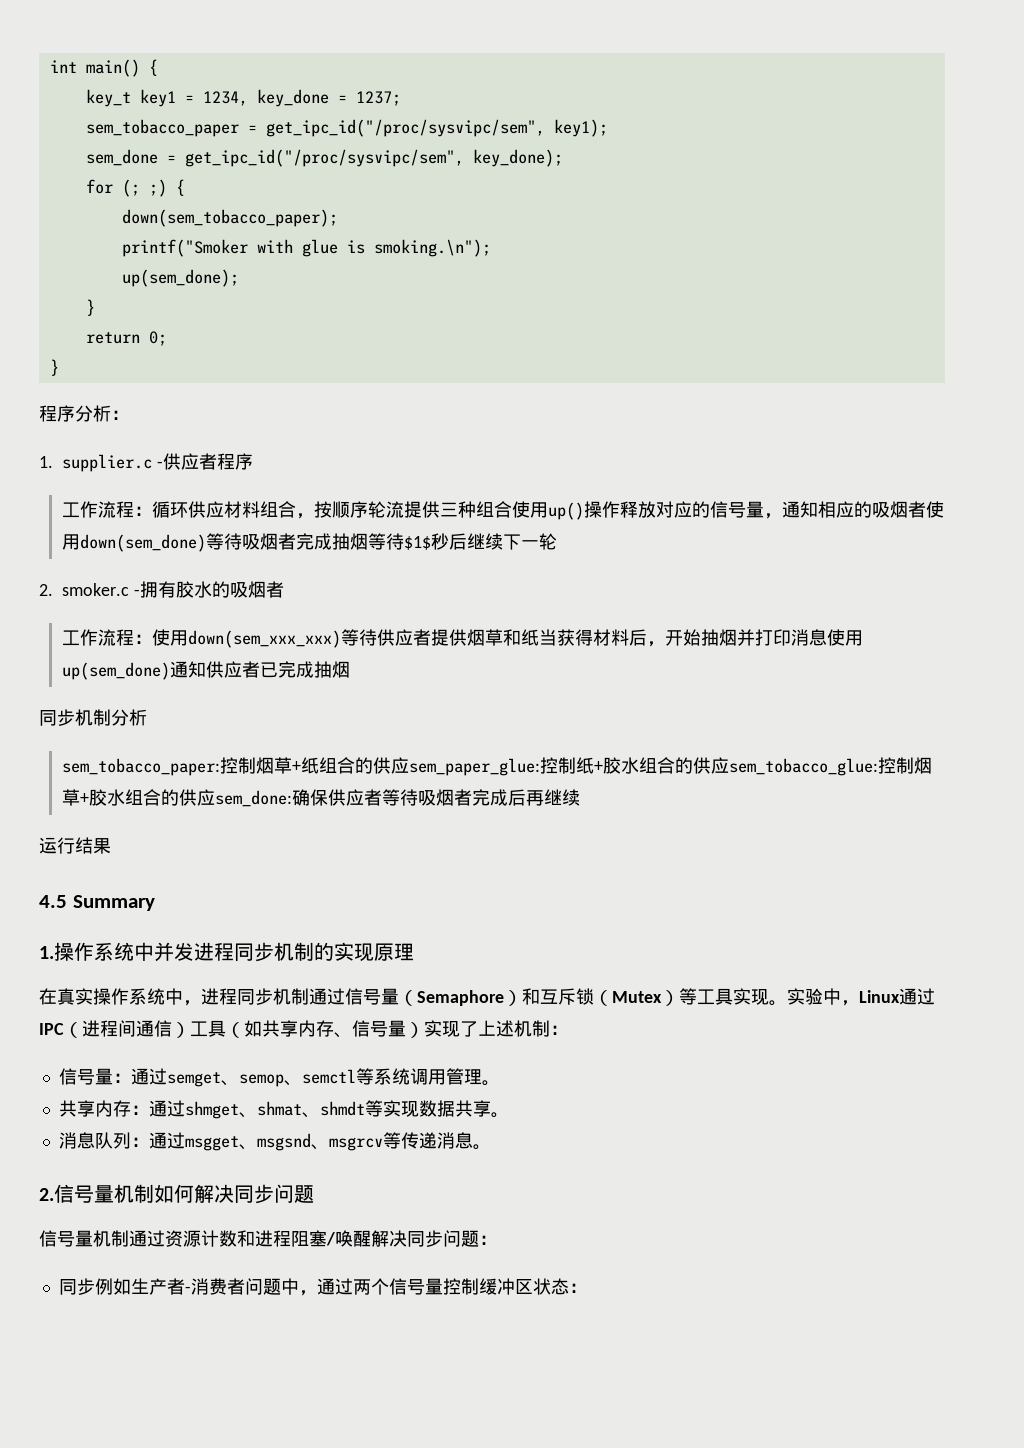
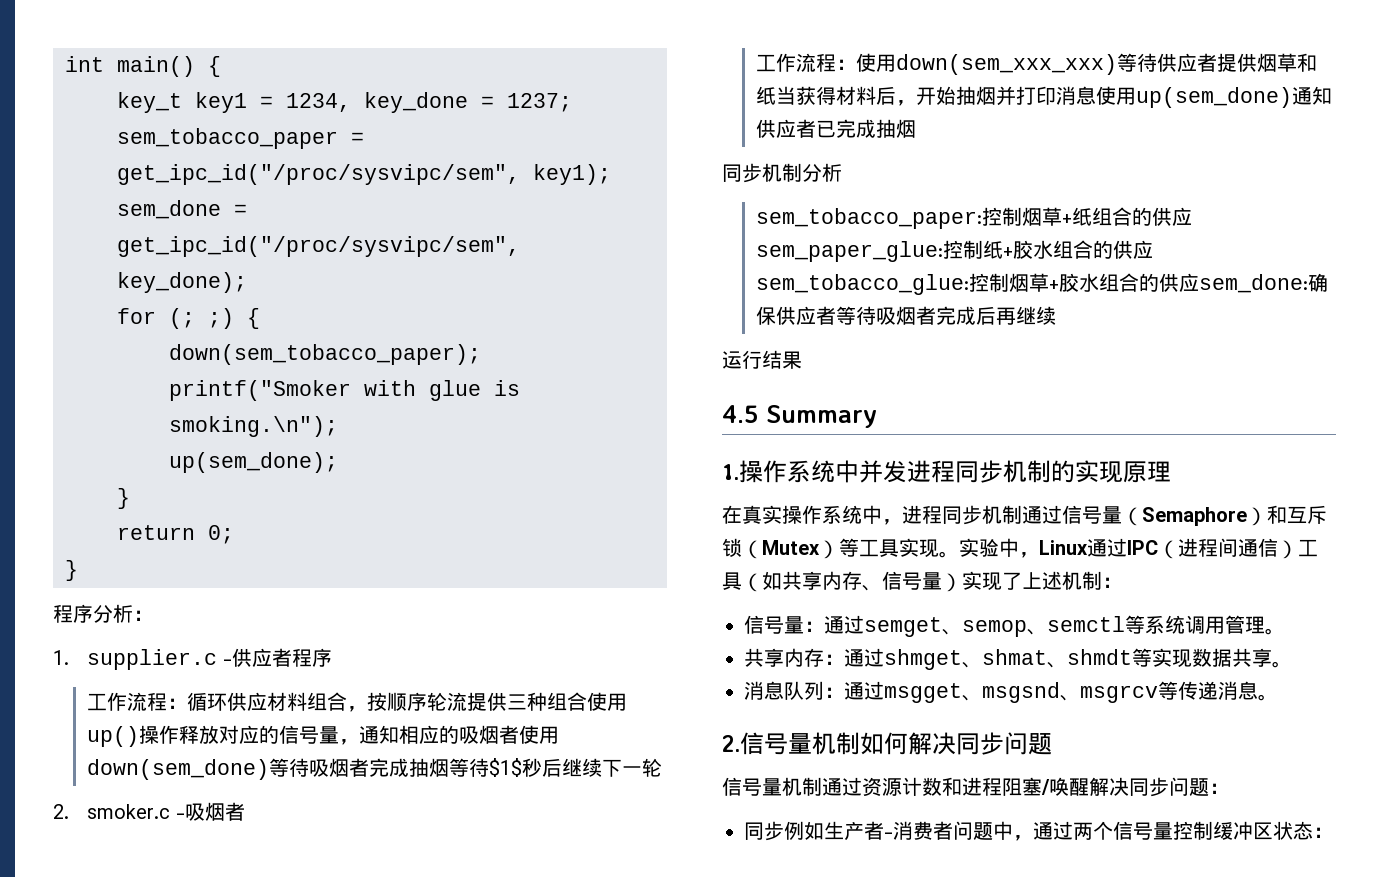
- 2. smoker.c -拥有胶水的吸烟者
+ 2. smoker.c -吸烟者

